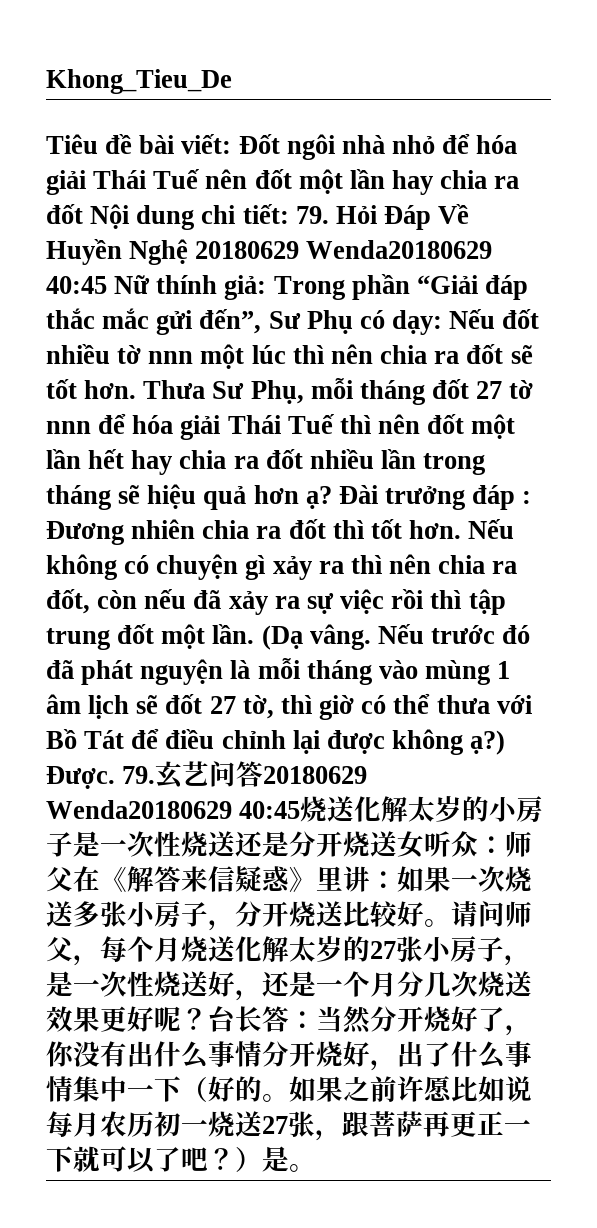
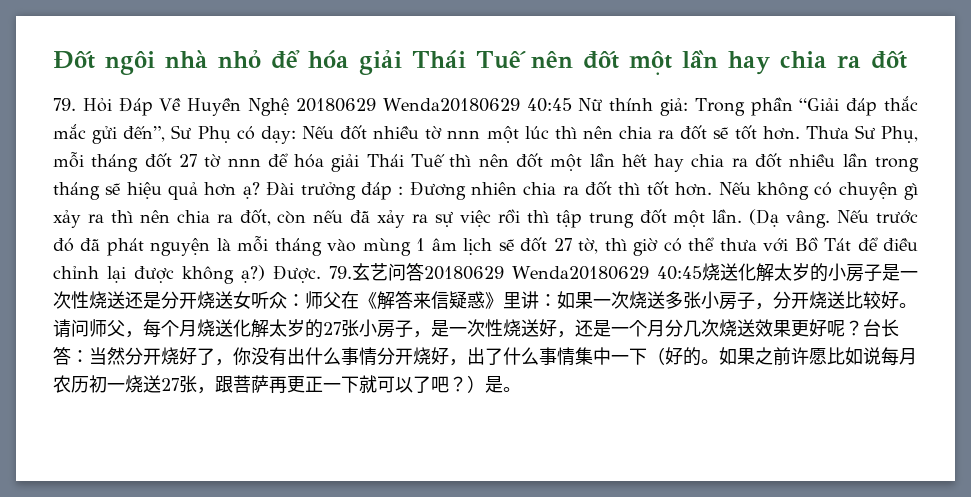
- Khong_Tieu_De
- Tiêu đề bài viết: Đốt ngôi nhà nhỏ để hóa giải Thái Tuế nên đốt một lần hay chia ra đốt Nội dung chi tiết: 79. Hỏi Đáp Về Huyền Nghệ 20180629 Wenda20180629 40:45 Nữ thính giả: Trong phần “Giải đáp thắc mắc gửi đến”, Sư Phụ có dạy: Nếu đốt nhiều tờ nnn một lúc thì nên chia ra đốt sẽ tốt hơn.
+ Đốt ngôi nhà nhỏ để hóa giải Thái Tuế nên đốt một lần hay chia ra đốt
+ 79. Hỏi Đáp Về Huyền Nghệ 20180629 Wenda20180629 40:45 Nữ thính giả: Trong phần “Giải đáp thắc mắc gửi đến”, Sư Phụ có dạy: Nếu đốt nhiều tờ nnn một lúc thì nên chia ra đốt sẽ tốt hơn.

